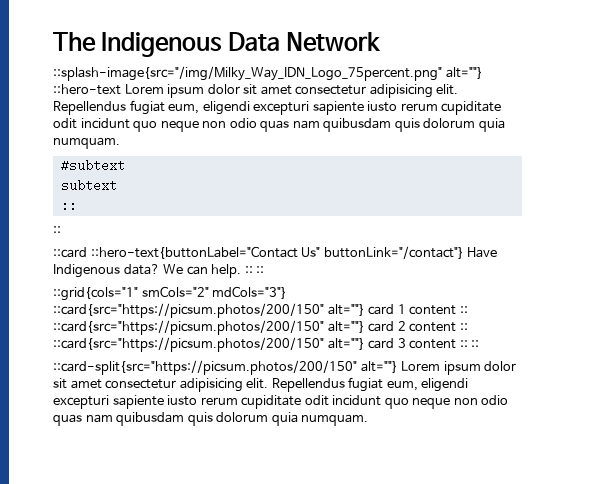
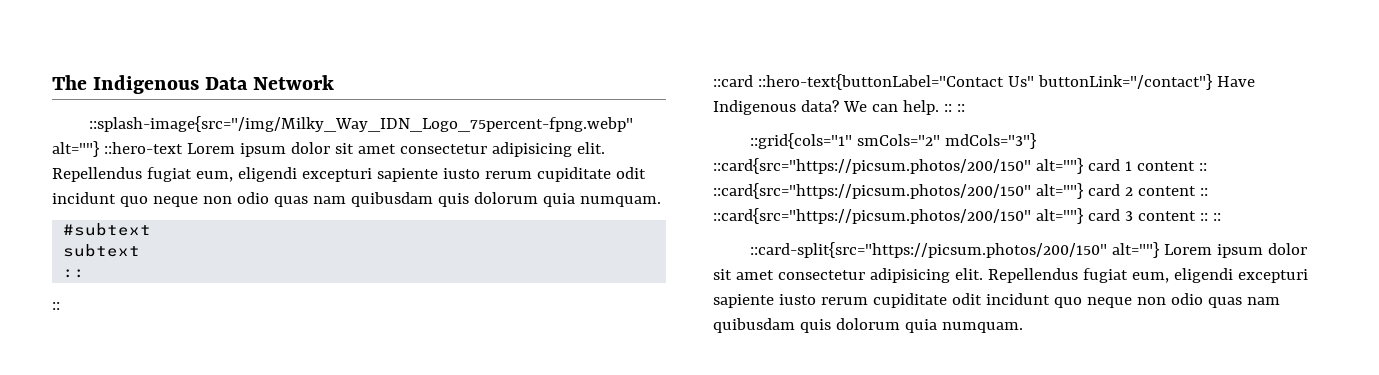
- ::splash-image{src="/img/Milky_Way_IDN_Logo_75percent.png" alt=""} ::hero-text Lorem ipsum dolor sit amet consectetur adipisicing elit.
+ ::splash-image{src="/img/Milky_Way_IDN_Logo_75percent-fpng.webp" alt=""} ::hero-text Lorem ipsum dolor sit amet consectetur adipisicing elit.

